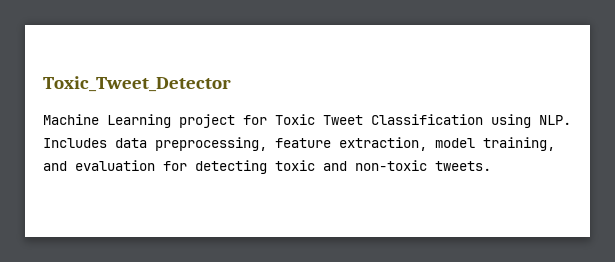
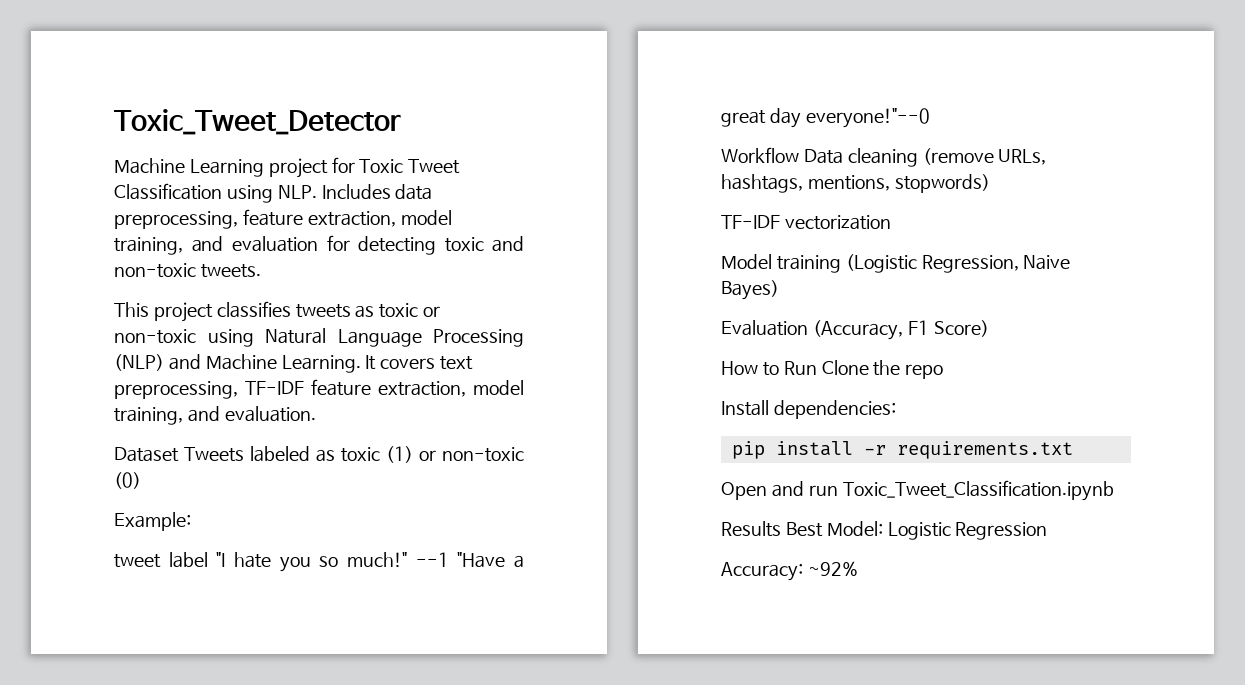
+ This project classifies tweets as toxic or non-toxic using Natural Language Processing (NLP) and Machine Learning. It covers text preprocessing, TF-IDF feature extraction, model training, and evaluation.
+ Dataset Tweets labeled as toxic (1) or non-toxic (0)
+ Example:
+ tweet label "I hate you so much!" --1 "Have a great day everyone!"--0
+ Workflow Data cleaning (remove URLs, hashtags, mentions, stopwords)
+ TF-IDF vectorization
+ Model training (Logistic Regression, Naive Bayes)
+ Evaluation (Accuracy, F1 Score)
+ How to Run Clone the repo
+ Install dependencies:
+ pip install -r requirements.txt
+ Open and run Toxic_Tweet_Classification.ipynb
+ Results Best Model: Logistic Regression
+ Accuracy: ~92%

